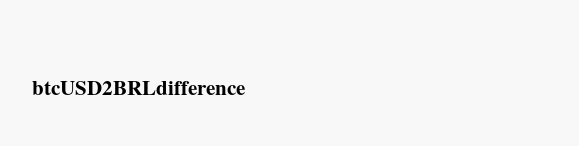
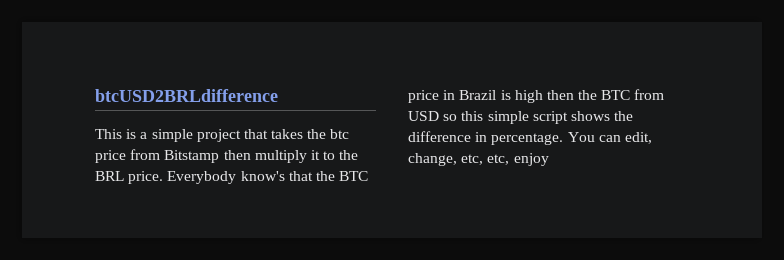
+ This is a simple project that takes the btc price from Bitstamp then multiply it to the BRL price. Everybody know's that the BTC price in Brazil is high then the BTC from USD so this simple script shows the difference in percentage. You can edit, change, etc, etc, enjoy

